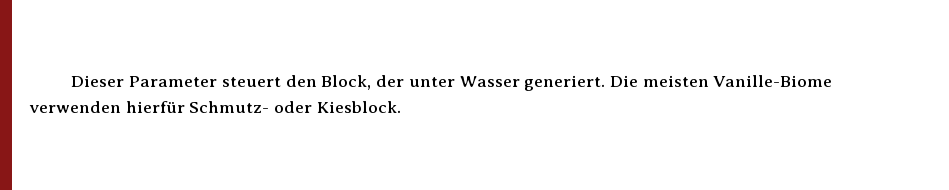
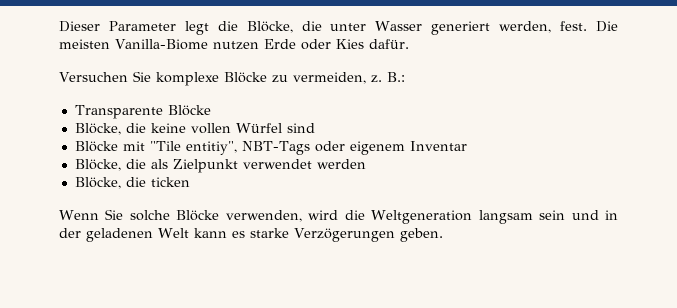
- Dieser Parameter steuert den Block, der unter Wasser generiert. Die meisten Vanille-Biome verwenden hierfür Schmutz- oder Kiesblock.
+ Dieser Parameter legt die Blöcke, die unter Wasser generiert werden, fest. Die meisten Vanilla-Biome nutzen Erde oder Kies dafür.
+ Versuchen Sie komplexe Blöcke zu vermeiden, z. B.:
+ Transparente Blöcke
+ Blöcke, die keine vollen Würfel sind
+ Blöcke mit "Tile entitiy", NBT-Tags oder eigenem Inventar
+ Blöcke, die als Zielpunkt verwendet werden
+ Blöcke, die ticken
+ Wenn Sie solche Blöcke verwenden, wird die Weltgeneration langsam sein und in der geladenen Welt kann es starke Verzögerungen geben.

